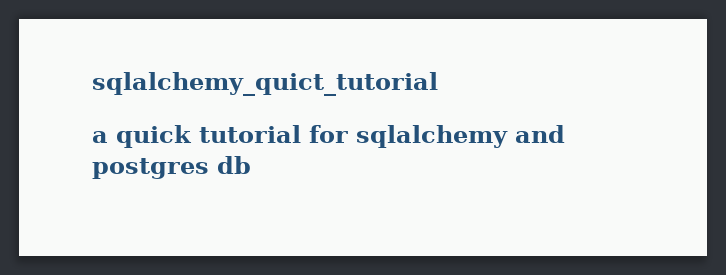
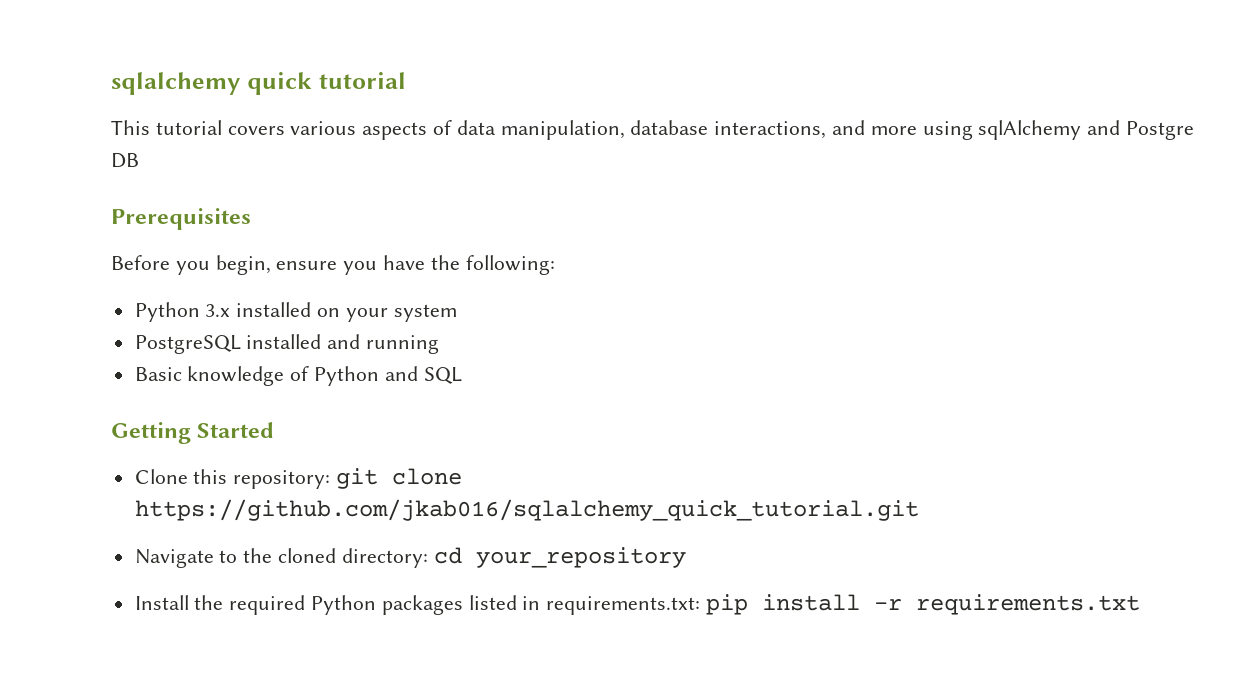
- sqlalchemy_quict_tutorial
- a quick tutorial for sqlalchemy and postgres db
+ sqlalchemy quick tutorial
+ This tutorial covers various aspects of data manipulation, database interactions, and more using sqlAlchemy and Postgre DB
+ Prerequisites
+ Before you begin, ensure you have the following:
+ Python 3.x installed on your system
+ PostgreSQL installed and running
+ Basic knowledge of Python and SQL
+ Getting Started
+ Clone this repository: git clone https://github.com/jkab016/sqlalchemy_quick_tutorial.git
+ Navigate to the cloned directory: cd your_repository
+ Install the required Python packages listed in requirements.txt: pip install -r requirements.txt

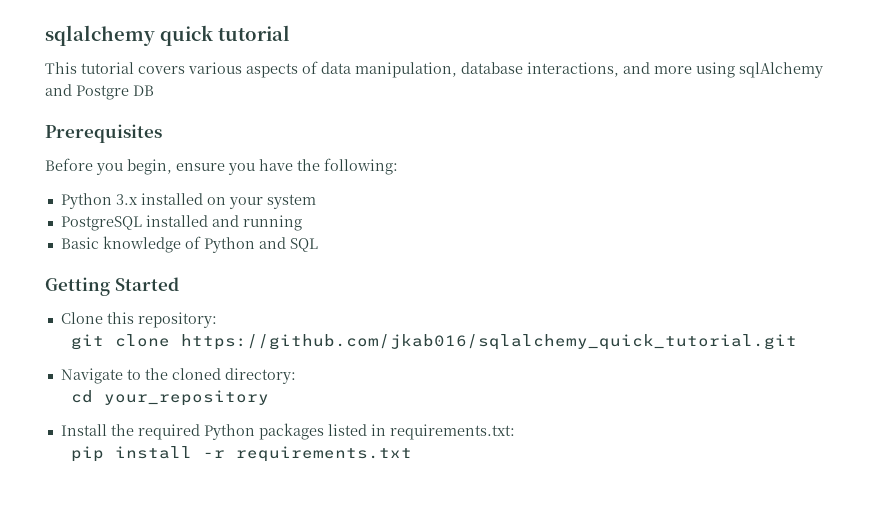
- Clone this repository: git clone https://github.com/jkab016/sqlalchemy_quick_tutorial.git
+ Clone this repository:
+ git clone https://github.com/jkab016/sqlalchemy_quick_tutorial.git
- Navigate to the cloned directory: cd your_repository
+ Navigate to the cloned directory:
+ cd your_repository
- Install the required Python packages listed in requirements.txt: pip install -r requirements.txt
+ Install the required Python packages listed in requirements.txt:
+ pip install -r requirements.txt

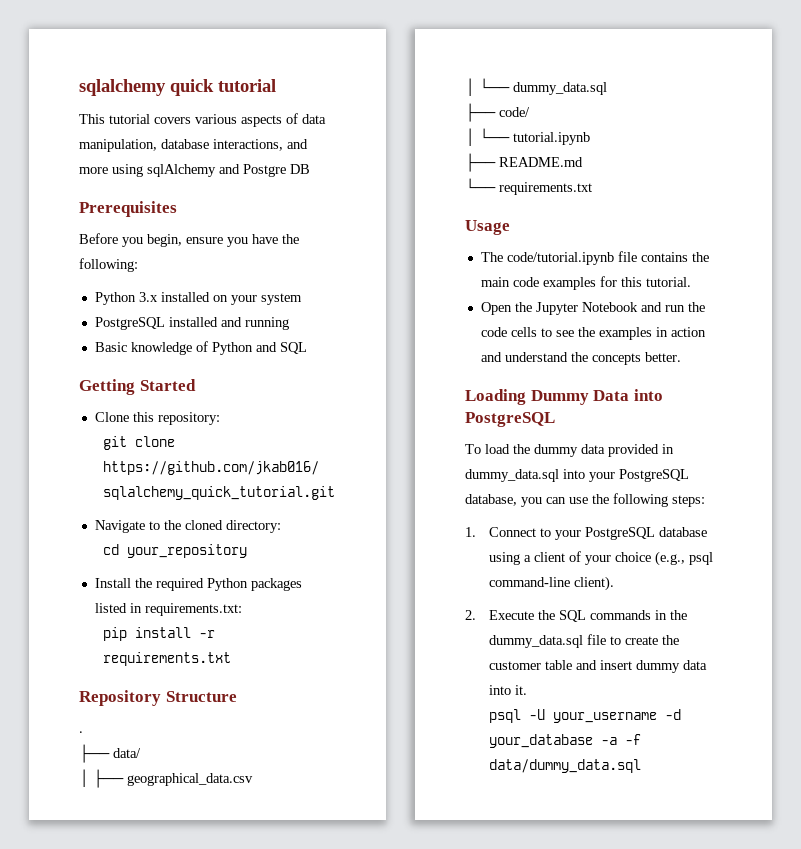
+ Repository Structure
+ .
+ ├── data/
+ │ ├── geographical_data.csv
+ │ └── dummy_data.sql
+ ├── code/
+ │ └── tutorial.ipynb
+ ├── README.md
+ └── requirements.txt
+ Usage
+ The code/tutorial.ipynb file contains the main code examples for this tutorial.
+ Open the Jupyter Notebook and run the code cells to see the examples in action and understand the concepts better.
+ Loading Dummy Data into PostgreSQL
+ To load the dummy data provided in dummy_data.sql into your PostgreSQL database, you can use the following steps:
+ 1. Connect to your PostgreSQL database using a client of your choice (e.g., psql command-line client).
+ 2. Execute the SQL commands in the dummy_data.sql file to create the customer table and insert dummy data into it.
+ psql -U your_username -d your_database -a -f data/dummy_data.sql

